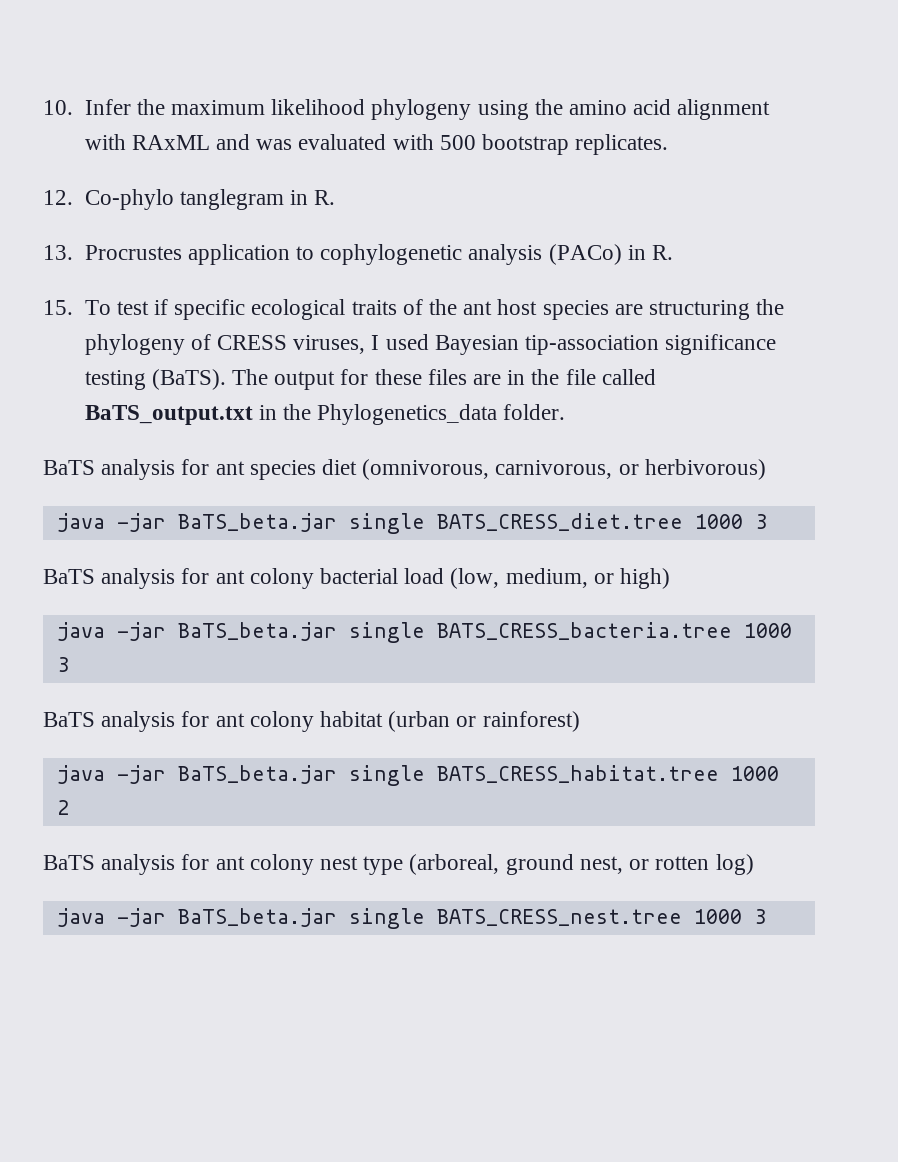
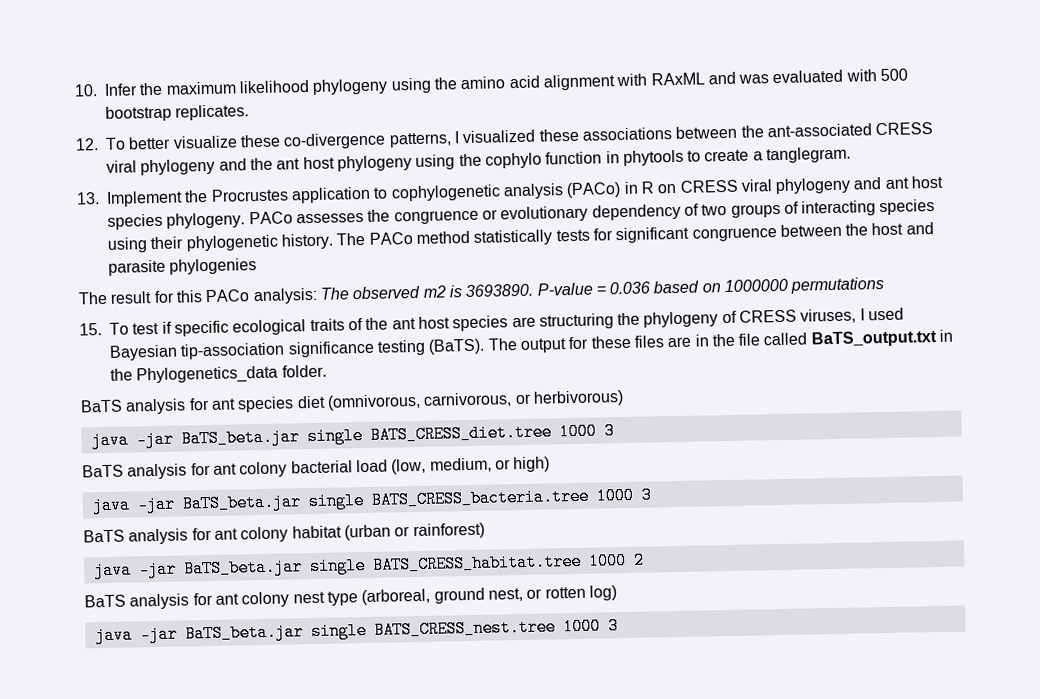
- 12. Co-phylo tanglegram in R.
+ 12. To better visualize these co-divergence patterns, I visualized these associations between the ant-associated CRESS viral phylogeny and the ant host phylogeny using the cophylo function in phytools to create a tanglegram.
- 13. Procrustes application to cophylogenetic analysis (PACo) in R.
+ 13. Implement the Procrustes application to cophylogenetic analysis (PACo) in R on CRESS viral phylogeny and ant host species phylogeny. PACo assesses the congruence or evolutionary dependency of two groups of interacting species using their phylogenetic history. The PACo method statistically tests for significant congruence between the host and parasite phylogenies
+ The result for this PACo analysis: The observed m2 is 3693890. P-value = 0.036 based on 1000000 permutations

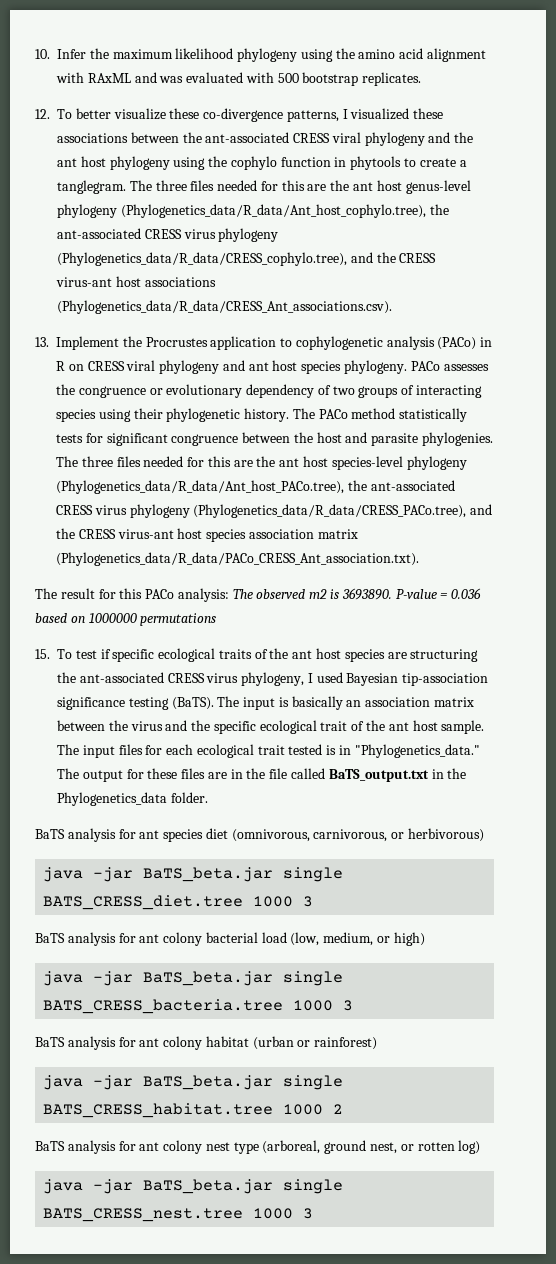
+ The three files needed for this are the ant host genus-level phylogeny (Phylogenetics_data/R_data/Ant_host_cophylo.tree), the ant-associated CRESS virus phylogeny (Phylogenetics_data/R_data/CRESS_cophylo.tree), and the CRESS virus-ant host associations (Phylogenetics_data/R_data/CRESS_Ant_associations.csv).
- The PACo method statistically tests for significant congruence between the host and parasite phylogenies
+ The PACo method statistically tests for significant congruence between the host and parasite phylogenies. The three files needed for this are the ant host species-level phylogeny (Phylogenetics_data/R_data/Ant_host_PACo.tree), the ant-associated CRESS virus phylogeny (Phylogenetics_data/R_data/CRESS_PACo.tree), and the CRESS virus-ant host species association matrix (Phylogenetics_data/R_data/PACo_CRESS_Ant_association.txt).
- 15. To test if specific ecological traits of the ant host species are structuring the phylogeny of CRESS viruses, I used Bayesian tip-association significance testing (BaTS).
+ 15. To test if specific ecological traits of the ant host species are structuring the ant-associated CRESS virus phylogeny, I used Bayesian tip-association significance testing (BaTS).
- The output for these files are in the file called BaTS_output.txt in the Phylogenetics_data folder.
+ The input is basically an association matrix between the virus and the specific ecological trait of the ant host sample. The input files for each ecological trait tested is in "Phylogenetics_data." The output for these files are in the file called BaTS_output.txt in the Phylogenetics_data folder.

